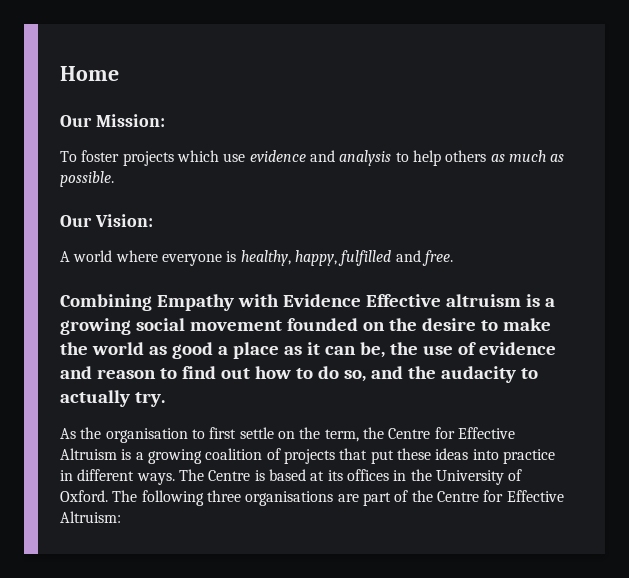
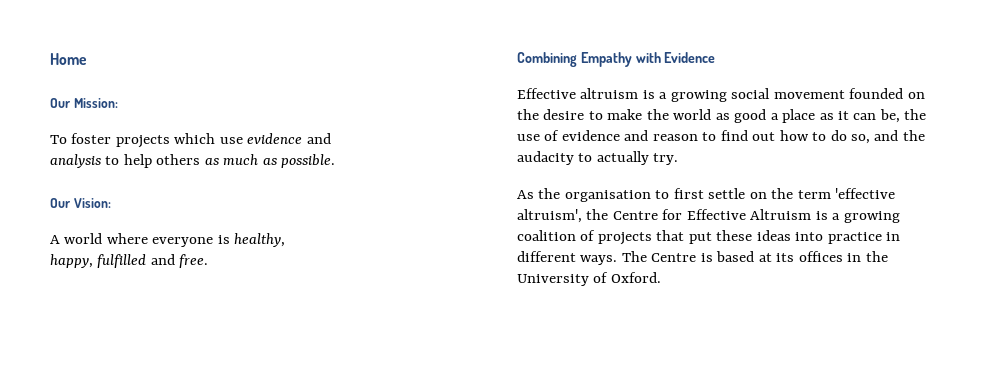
- To foster projects which use evidence and analysis to help others as much as possible.
+ To foster projects which use evidence and
+ analysis to help others as much as possible.
- A world where everyone is healthy, happy, fulfilled and free.
+ A world where everyone is healthy,
+ happy, fulfilled and free.
- Combining Empathy with Evidence Effective altruism is a growing social movement founded on the desire to make the world as good a place as it can be, the use of evidence and reason to find out how to do so, and the audacity to actually try.
+ Combining Empathy with Evidence
+ Effective altruism is a growing social movement founded on the desire to make the world as good a place as it can be, the use of evidence and reason to find out how to do so, and the audacity to actually try.
- As the organisation to first settle on the term, the Centre for Effective Altruism is a growing coalition of projects that put these ideas into practice in different ways.
+ As the organisation to first settle on the term 'effective altruism', the Centre for Effective Altruism is a growing coalition of projects that put these ideas into practice in different ways.
- The following three organisations are part of the Centre for Effective Altruism:

